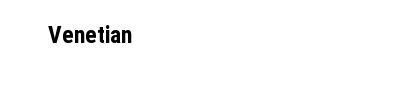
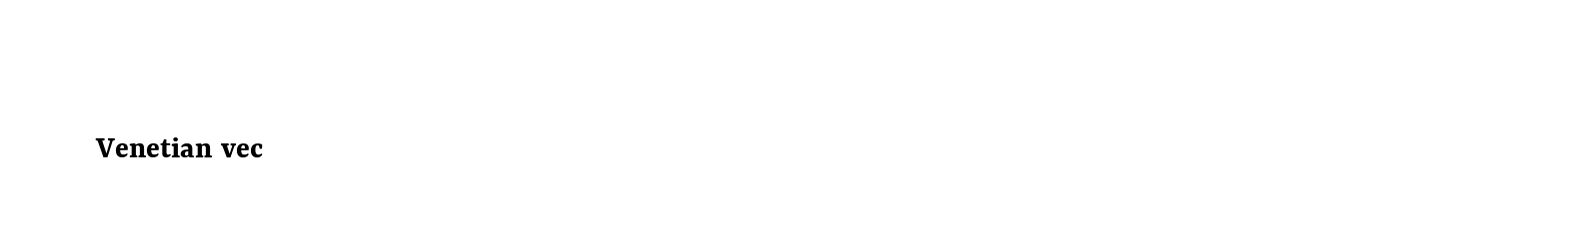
- Venetian
+ Venetian vec

